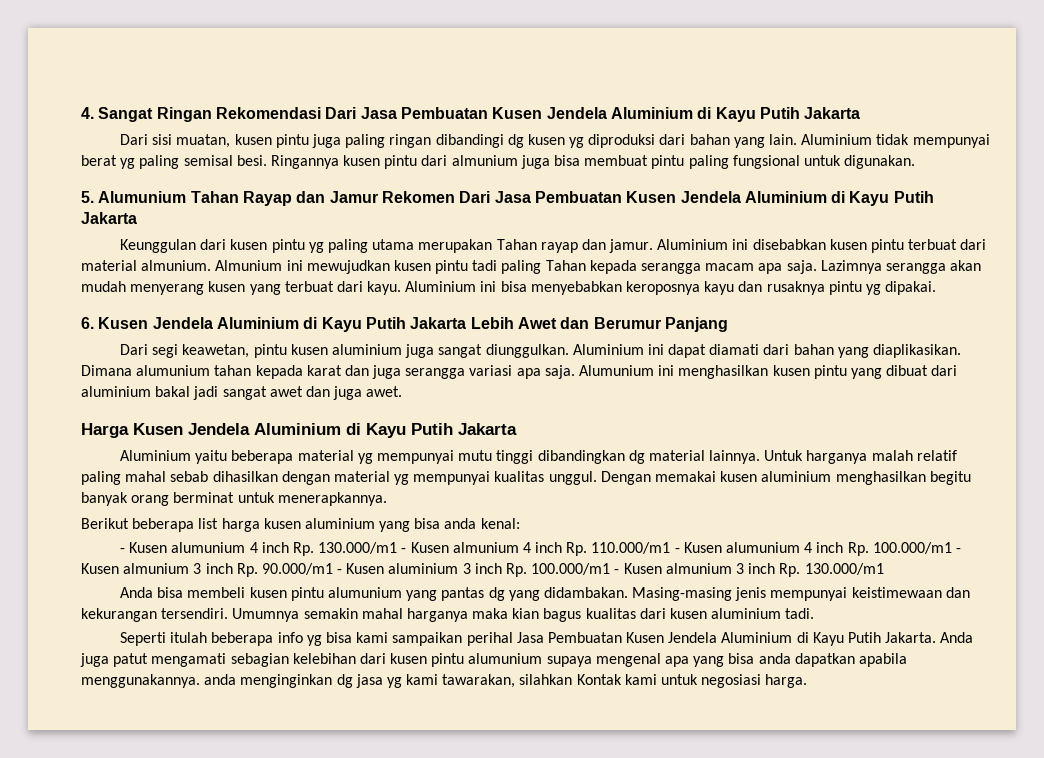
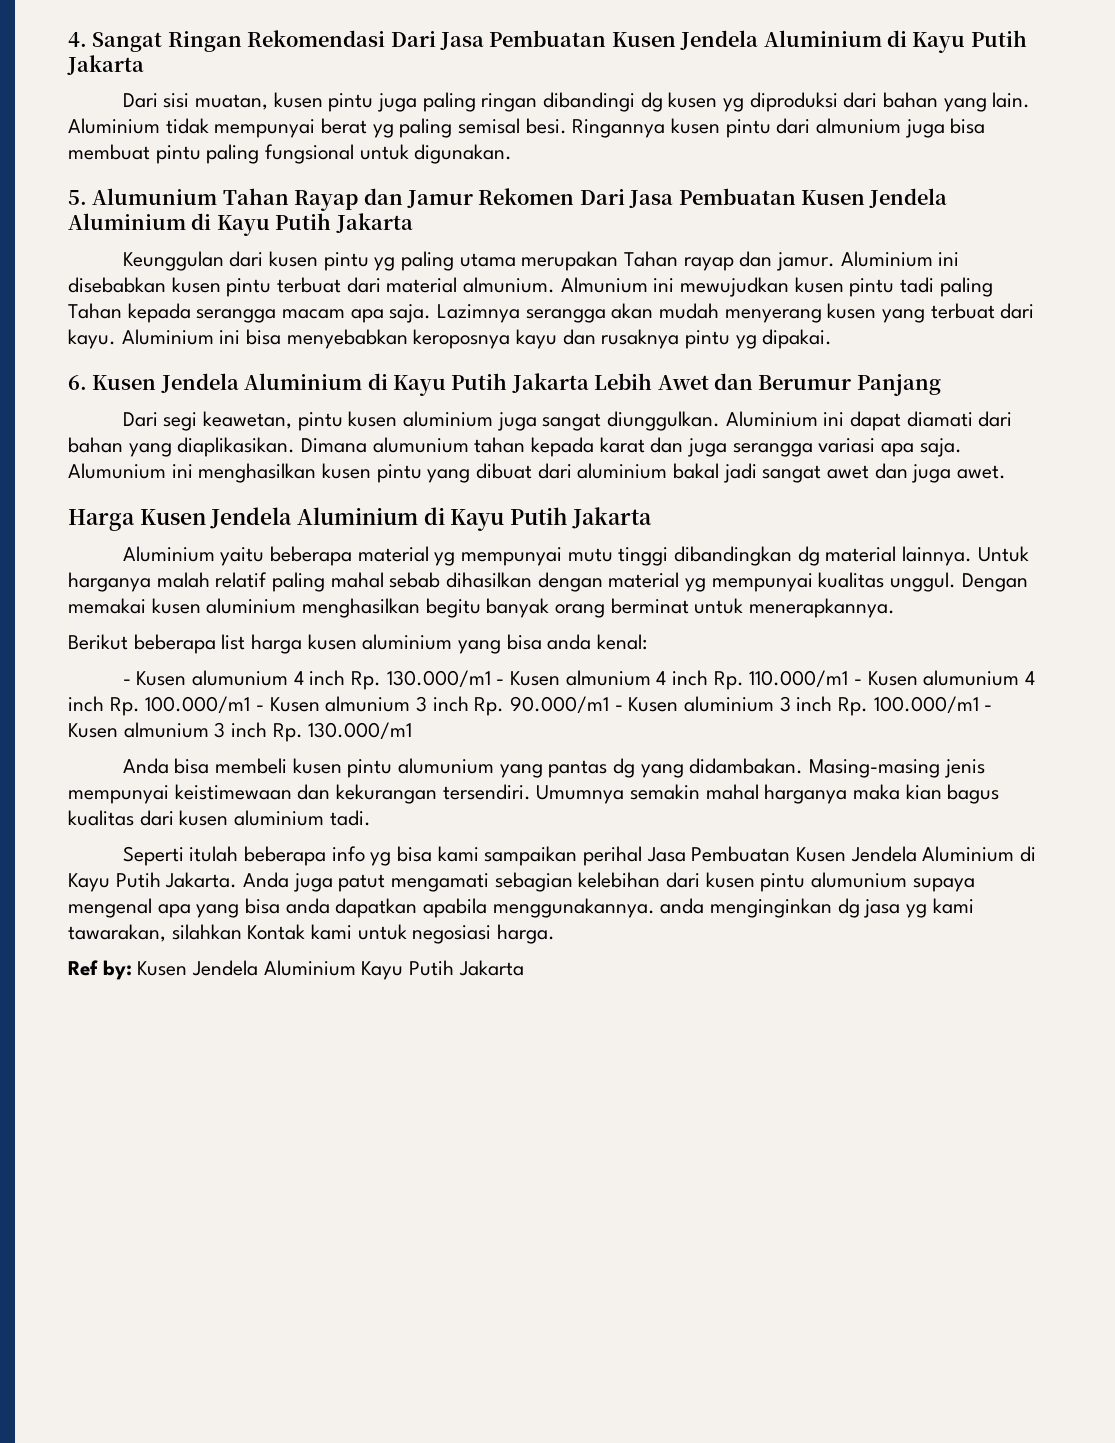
+ Ref by: Kusen Jendela Aluminium Kayu Putih Jakarta

